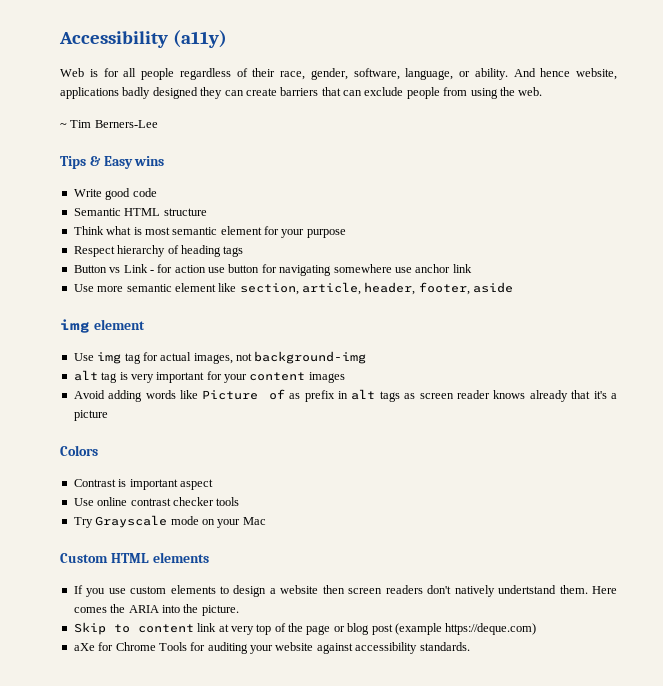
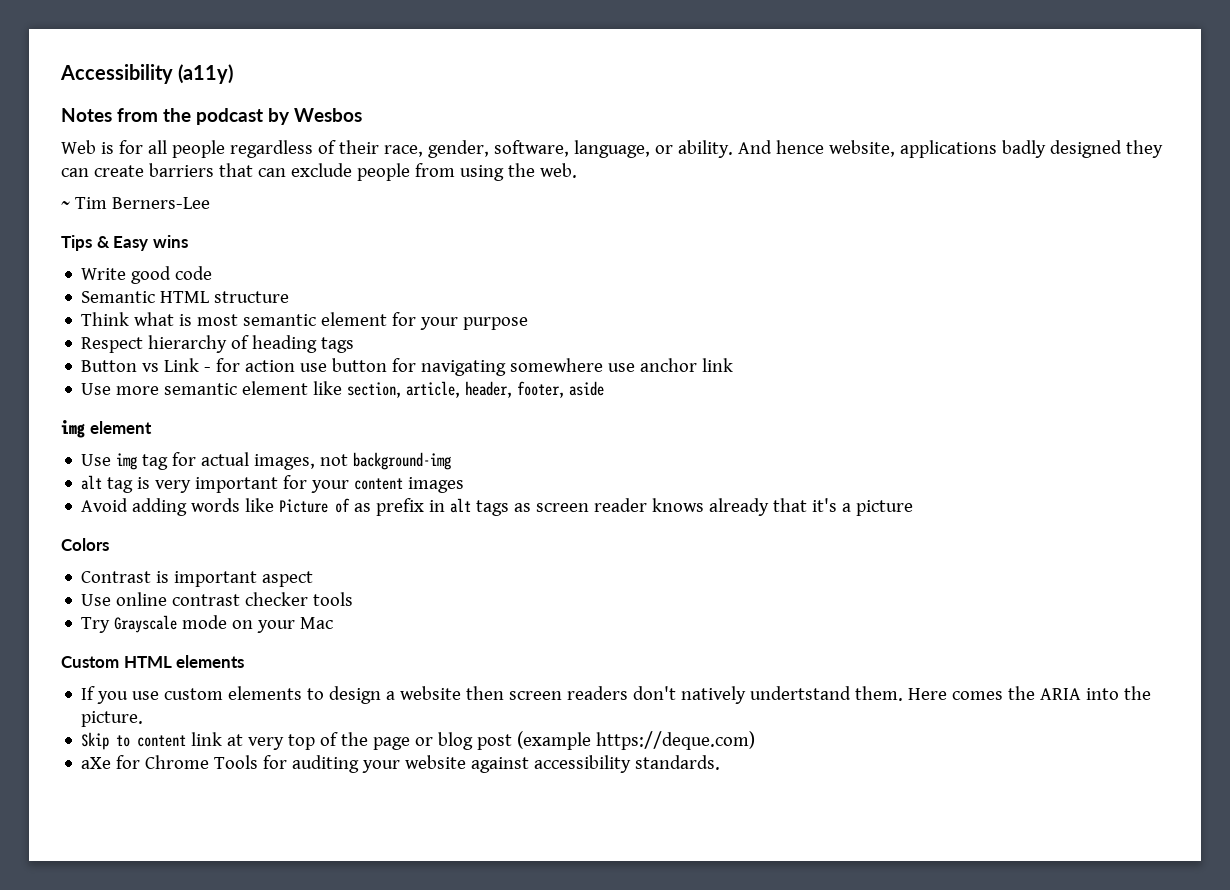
+ Notes from the podcast by Wesbos

